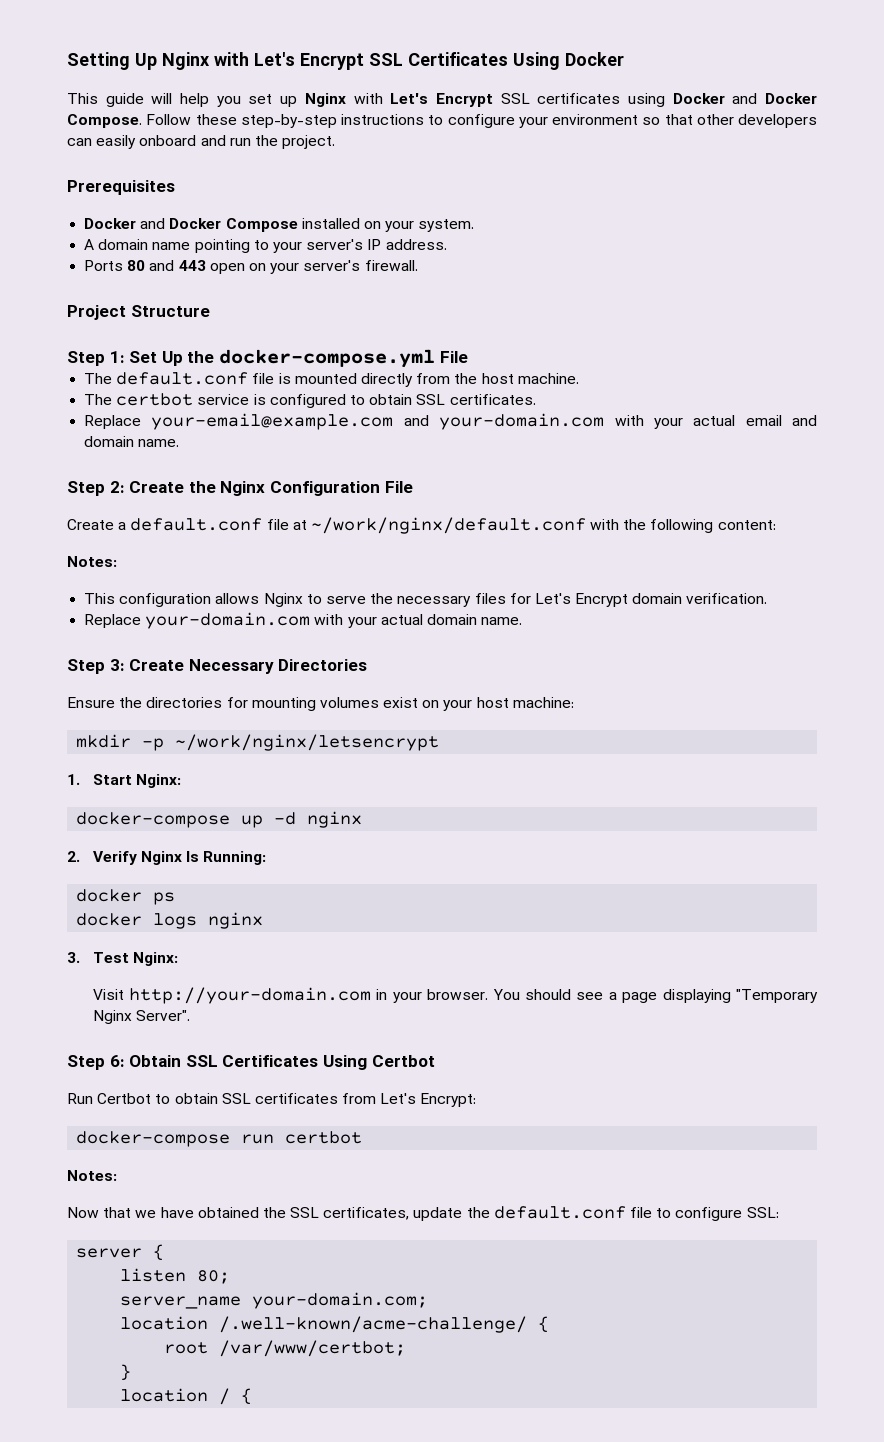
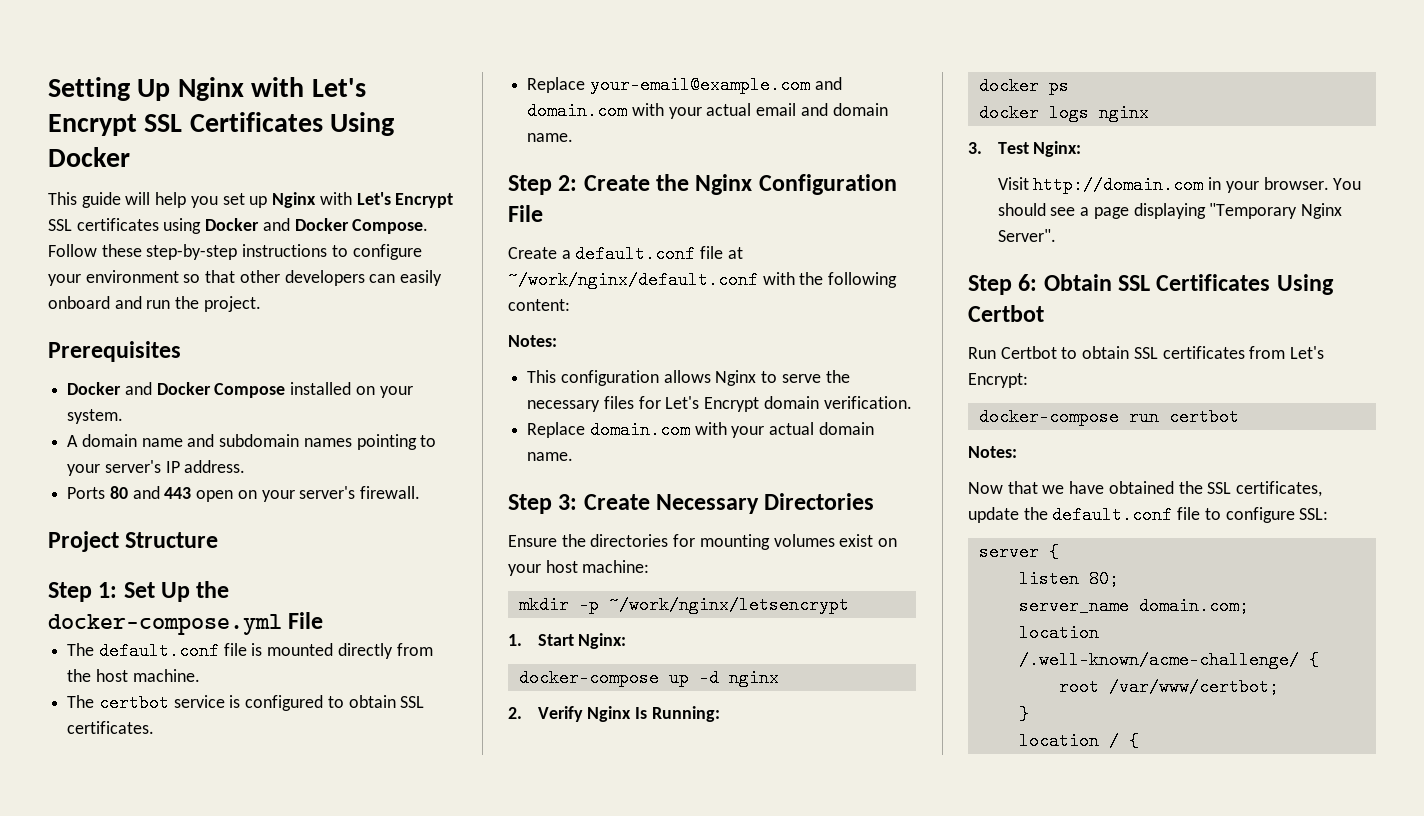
- A domain name pointing to your server's IP address.
+ A domain name and subdomain names pointing to your server's IP address.
- Replace your-email@example.com and your-domain.com with your actual email and domain name.
+ Replace your-email@example.com and domain.com with your actual email and domain name.
- Replace your-domain.com with your actual domain name.
+ Replace domain.com with your actual domain name.
- Visit http://your-domain.com in your browser.
+ Visit http://domain.com in your browser.
- server_name your-domain.com;
+ server_name domain.com;

